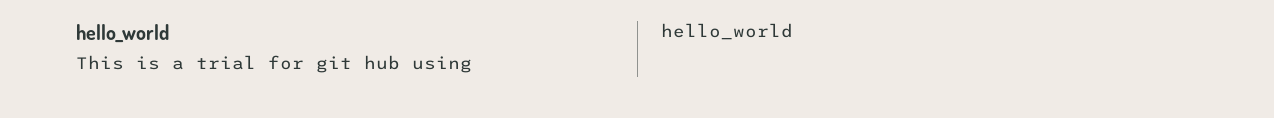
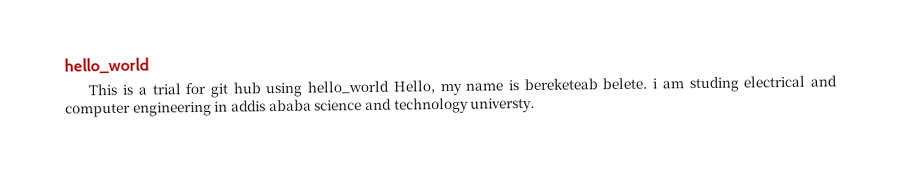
- This is a trial for git hub using hello_world
+ This is a trial for git hub using hello_world Hello, my name is bereketeab belete. i am studing electrical and computer engineering in addis ababa science and technology universty.

